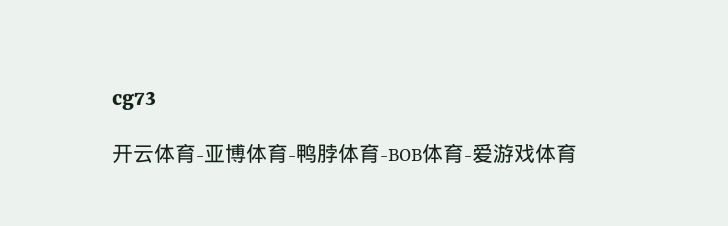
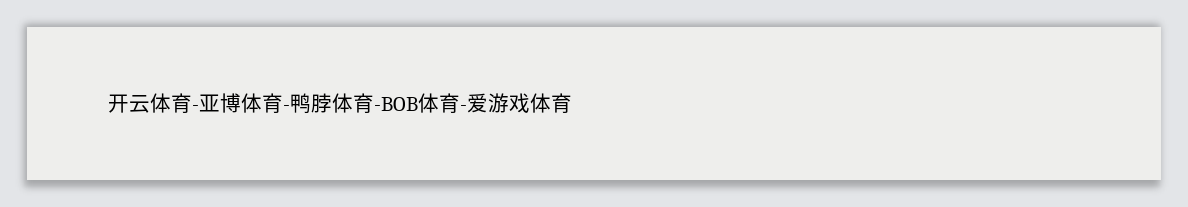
- cg73

